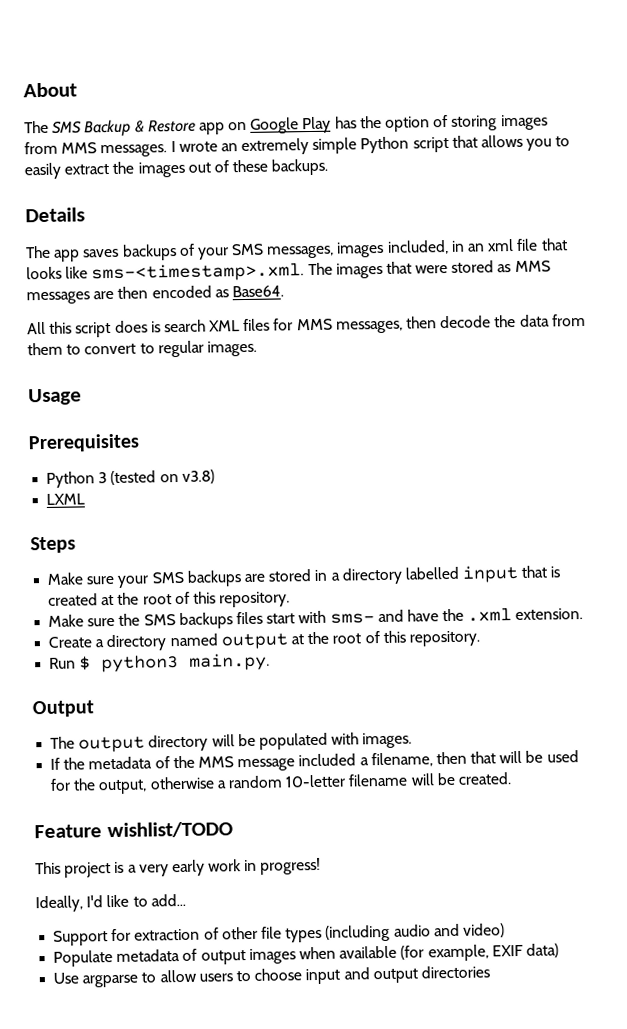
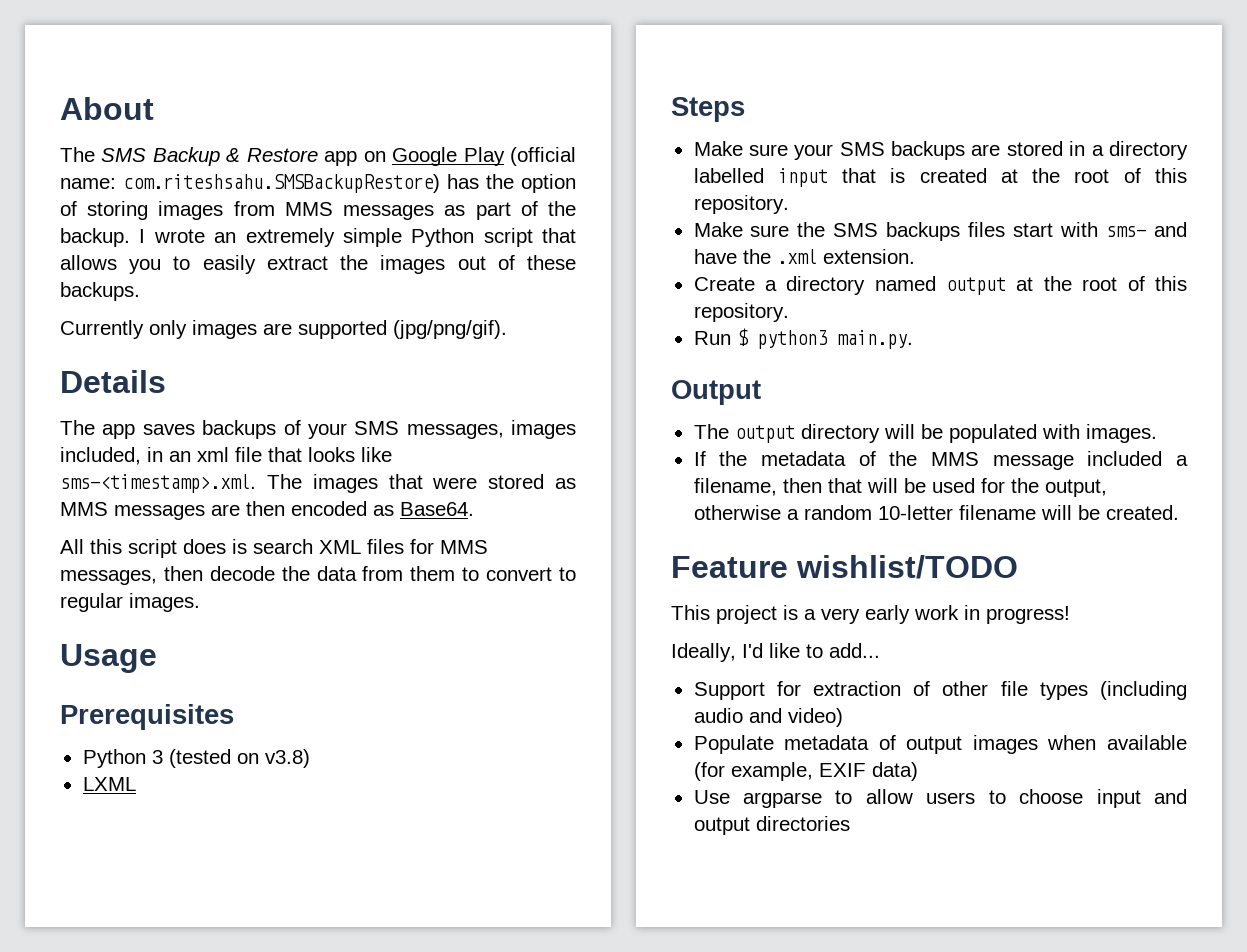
- The SMS Backup & Restore app on Google Play has the option of storing images from MMS messages.
+ The SMS Backup & Restore app on Google Play (official name: com.riteshsahu.SMSBackupRestore) has the option of storing images from MMS messages as part of the backup.
+ Currently only images are supported (jpg/png/gif).

